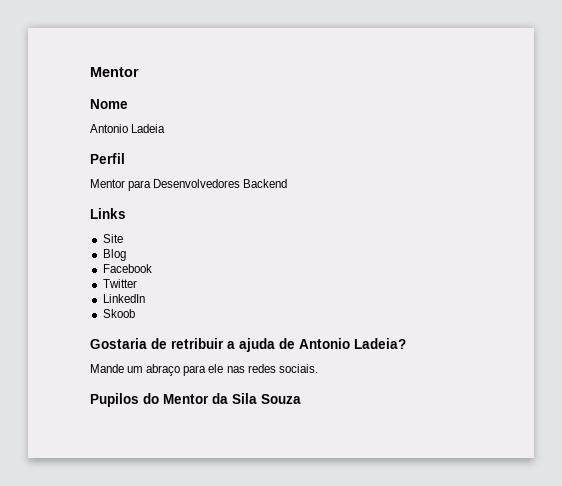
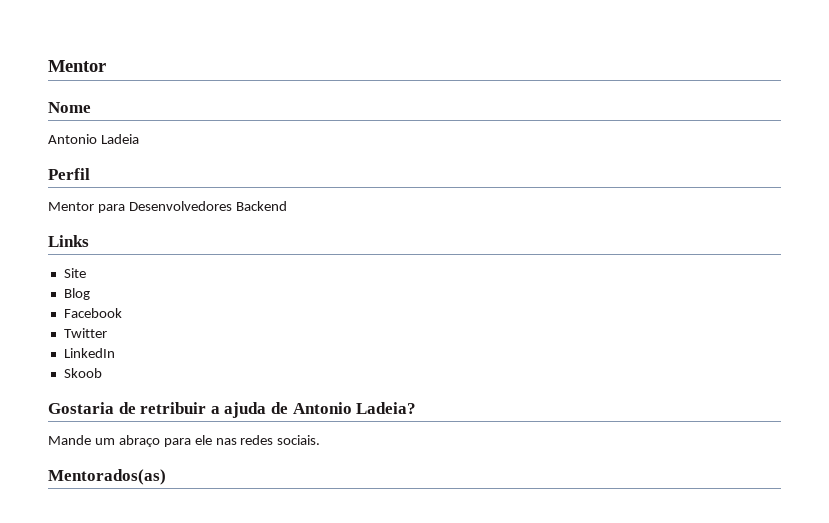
- Pupilos do Mentor da Sila Souza
+ Mentorados(as)

